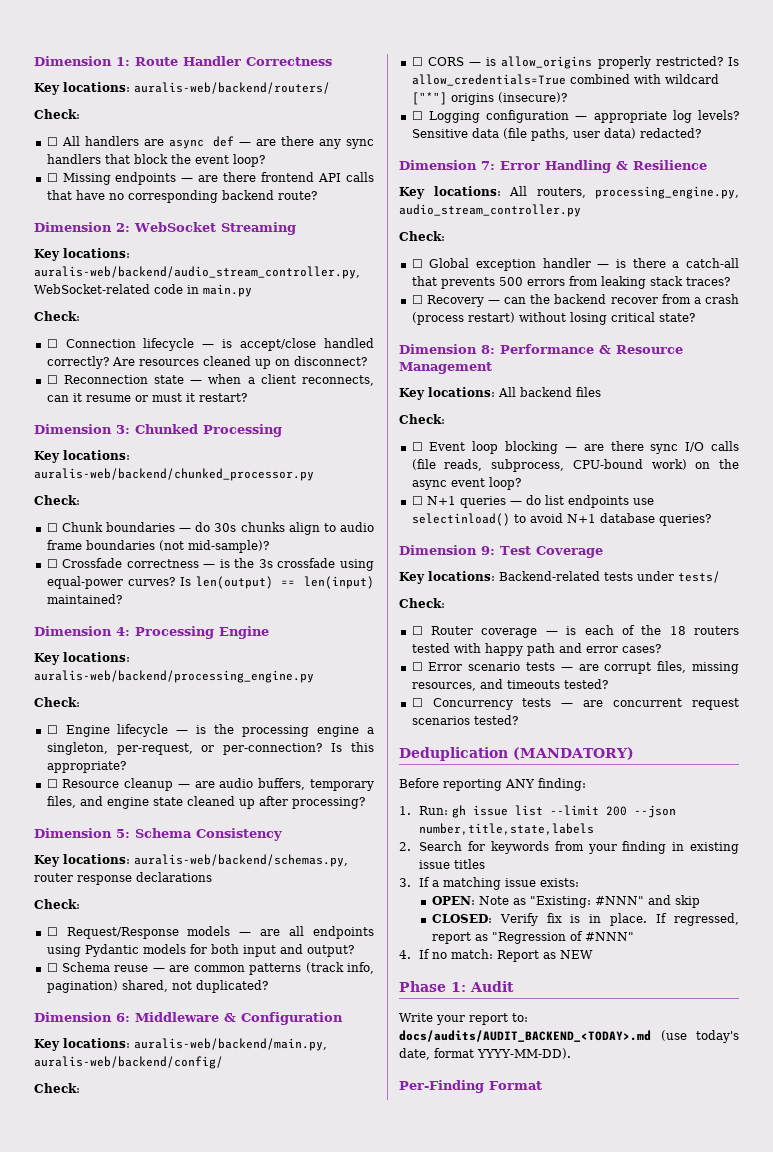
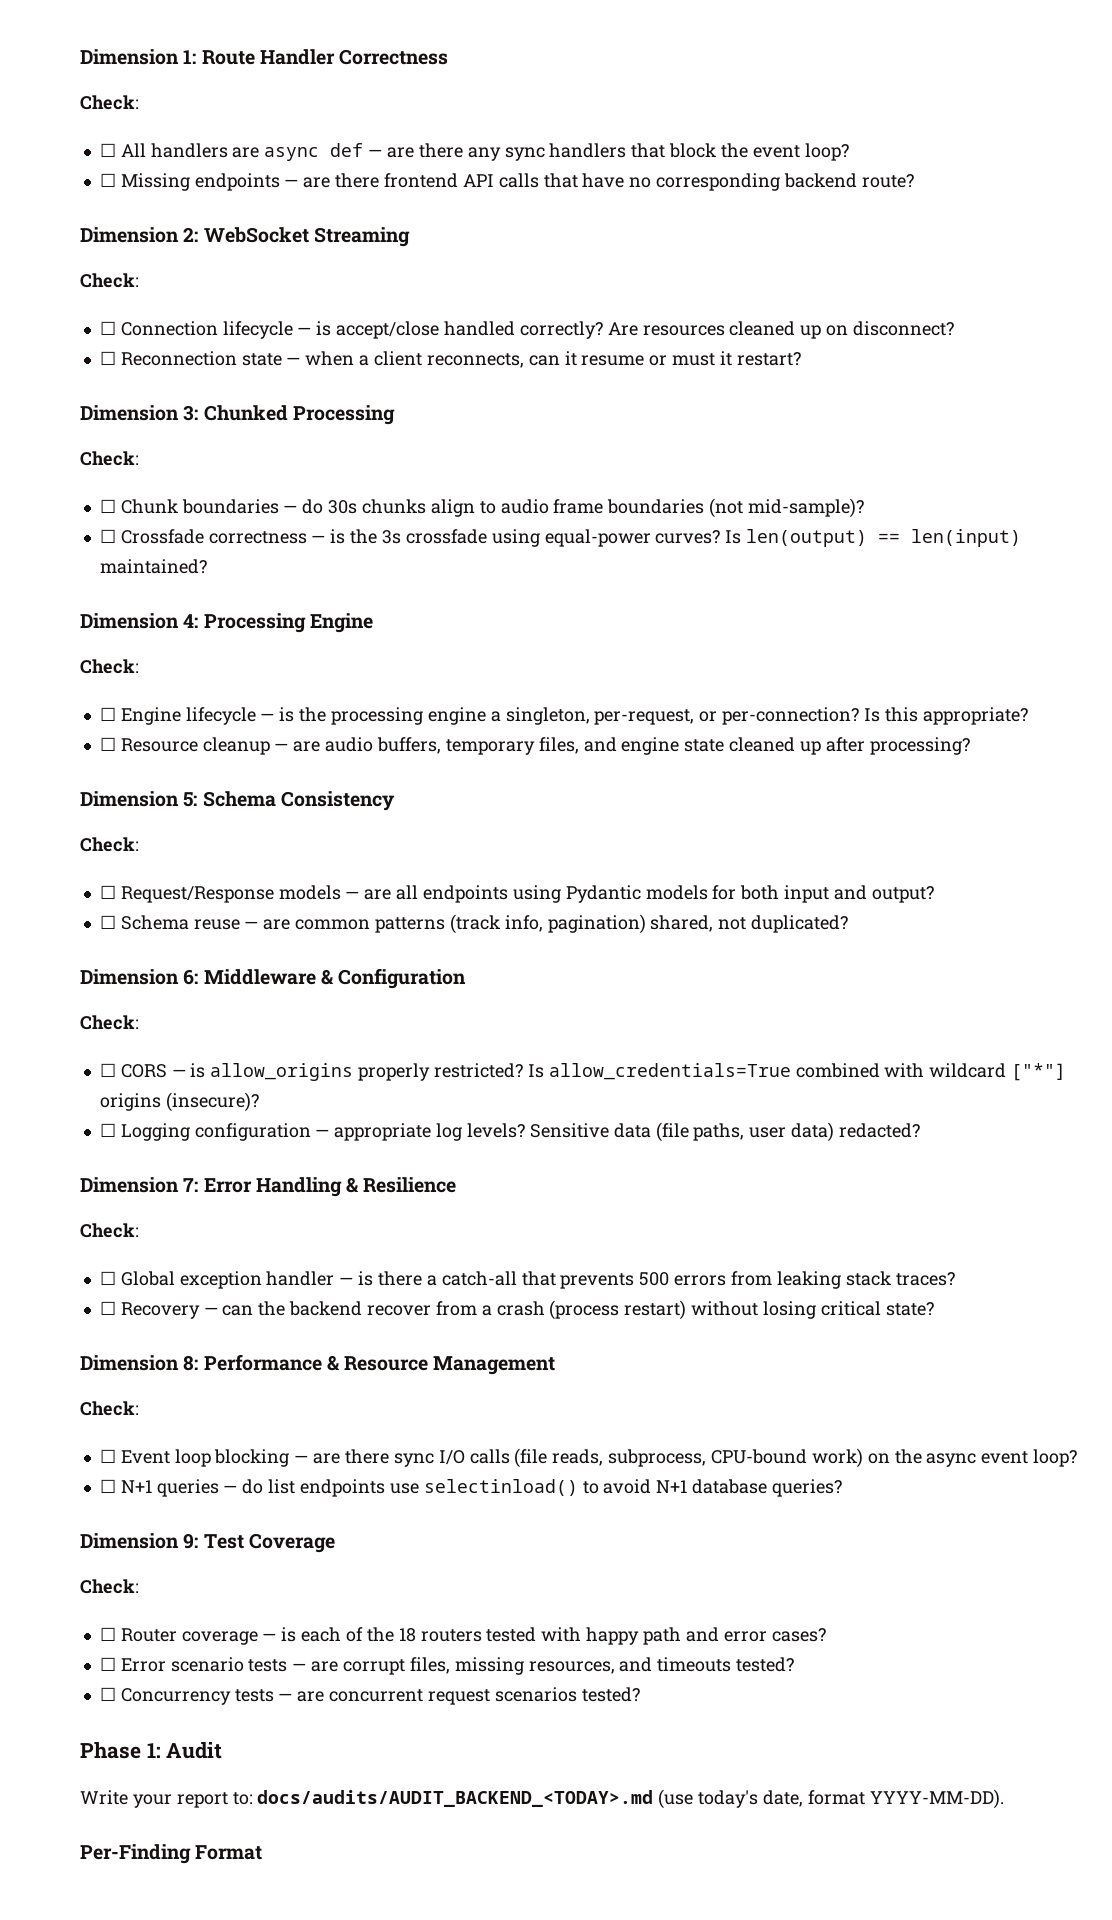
- Key locations: auralis-web/backend/routers/
- Key locations: auralis-web/backend/audio_stream_controller.py, WebSocket-related code in main.py
- Key locations: auralis-web/backend/chunked_processor.py
- Key locations: auralis-web/backend/processing_engine.py
- Key locations: auralis-web/backend/schemas.py, router response declarations
- Key locations: auralis-web/backend/main.py, auralis-web/backend/config/
- Key locations: All routers, processing_engine.py, audio_stream_controller.py
- Key locations: All backend files
- Key locations: Backend-related tests under tests/
- Deduplication (MANDATORY)
- Before reporting ANY finding:
- 1. Run: gh issue list --limit 200 --json number,title,state,labels
- 2. Search for keywords from your finding in existing issue titles
- 3. If a matching issue exists:
- OPEN: Note as "Existing: #NNN" and skip
- CLOSED: Verify fix is in place. If regressed, report as "Regression of #NNN"
- 4. If no match: Report as NEW

